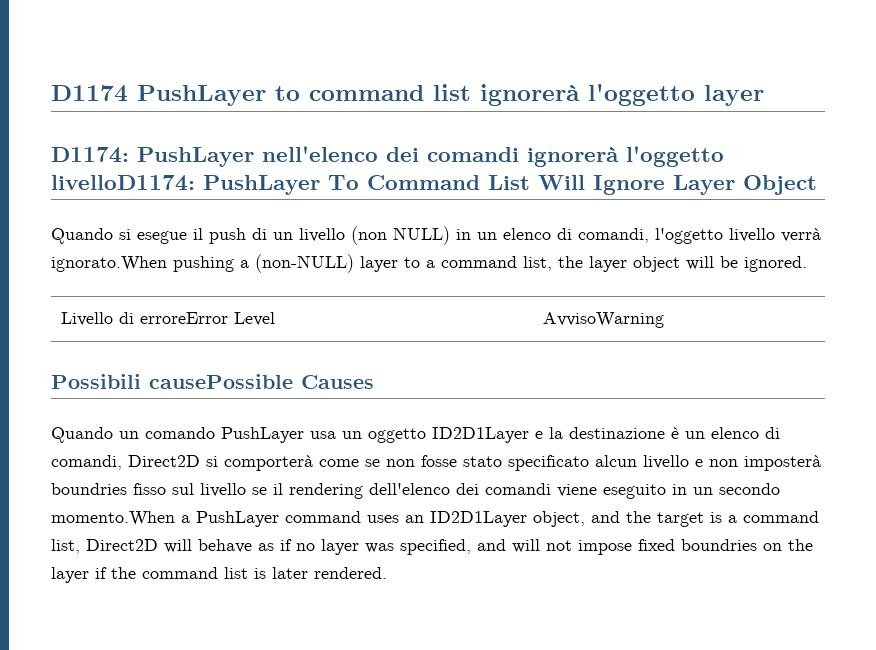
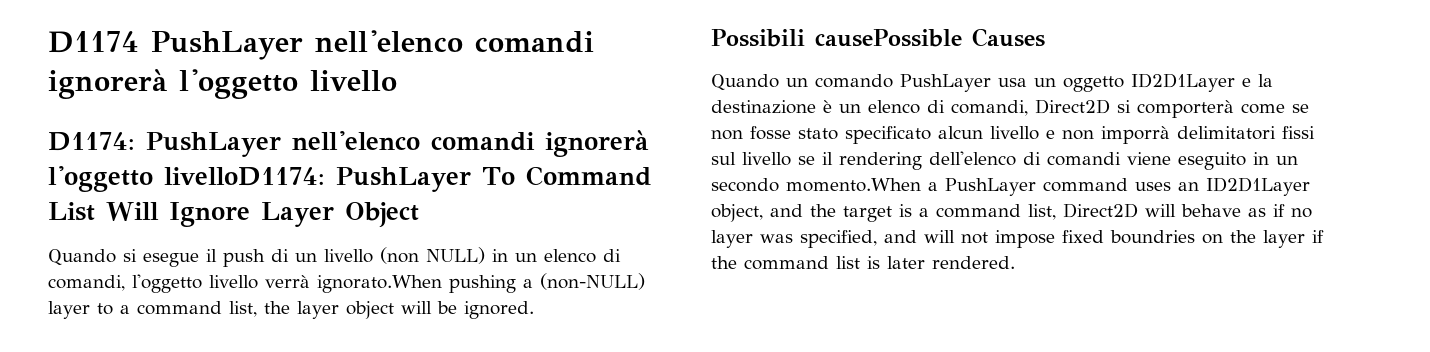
- D1174 PushLayer to command list ignorerà l'oggetto layer
+ D1174 PushLayer nell'elenco comandi ignorerà l'oggetto livello
- D1174: PushLayer nell'elenco dei comandi ignorerà l'oggetto livelloD1174: PushLayer To Command List Will Ignore Layer Object
+ D1174: PushLayer nell'elenco comandi ignorerà l'oggetto livelloD1174: PushLayer To Command List Will Ignore Layer Object
- Livello di erroreError Level | AvvisoWarning
- Quando un comando PushLayer usa un oggetto ID2D1Layer e la destinazione è un elenco di comandi, Direct2D si comporterà come se non fosse stato specificato alcun livello e non imposterà boundries fisso sul livello se il rendering dell'elenco dei comandi viene eseguito in un secondo momento.When a PushLayer command uses an ID2D1Layer object, and the target is a command list, Direct2D will behave as if no layer was specified, and will not impose fixed boundries on the layer if the command list is later rendered.
+ Quando un comando PushLayer usa un oggetto ID2D1Layer e la destinazione è un elenco di comandi, Direct2D si comporterà come se non fosse stato specificato alcun livello e non imporrà delimitatori fissi sul livello se il rendering dell'elenco di comandi viene eseguito in un secondo momento.When a PushLayer command uses an ID2D1Layer object, and the target is a command list, Direct2D will behave as if no layer was specified, and will not impose fixed boundries on the layer if the command list is later rendered.

